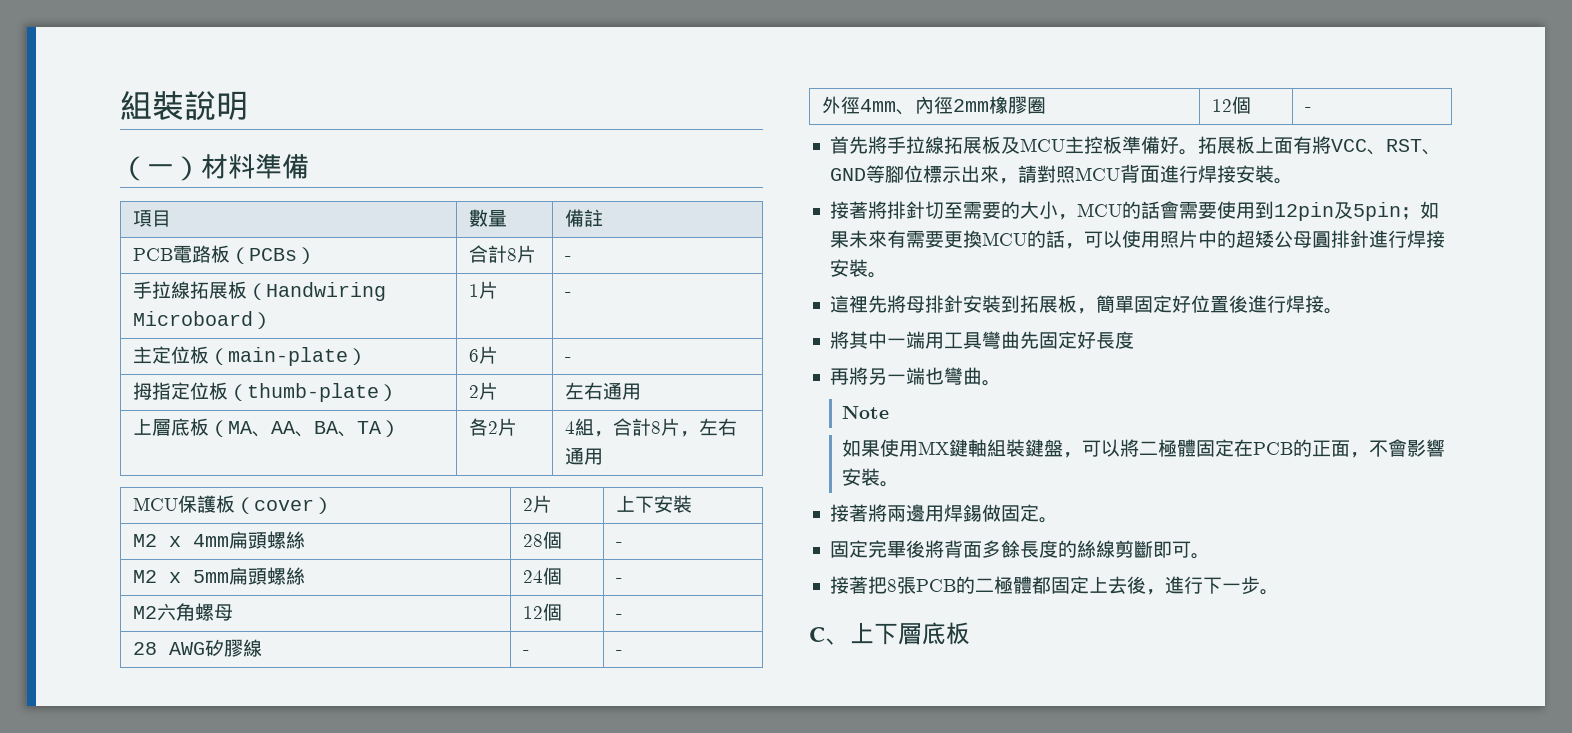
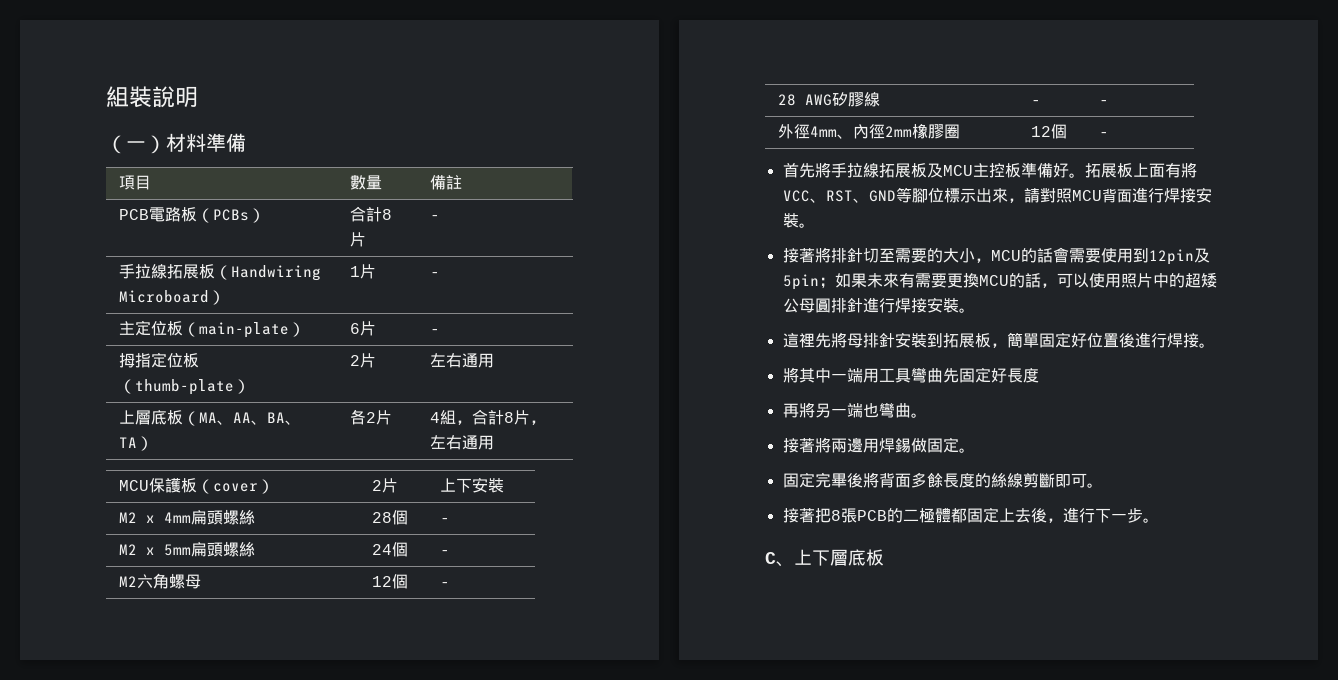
- Note
- 如果使用MX鍵軸組裝鍵盤，可以將二極體固定在PCB的正面，不會影響安裝。

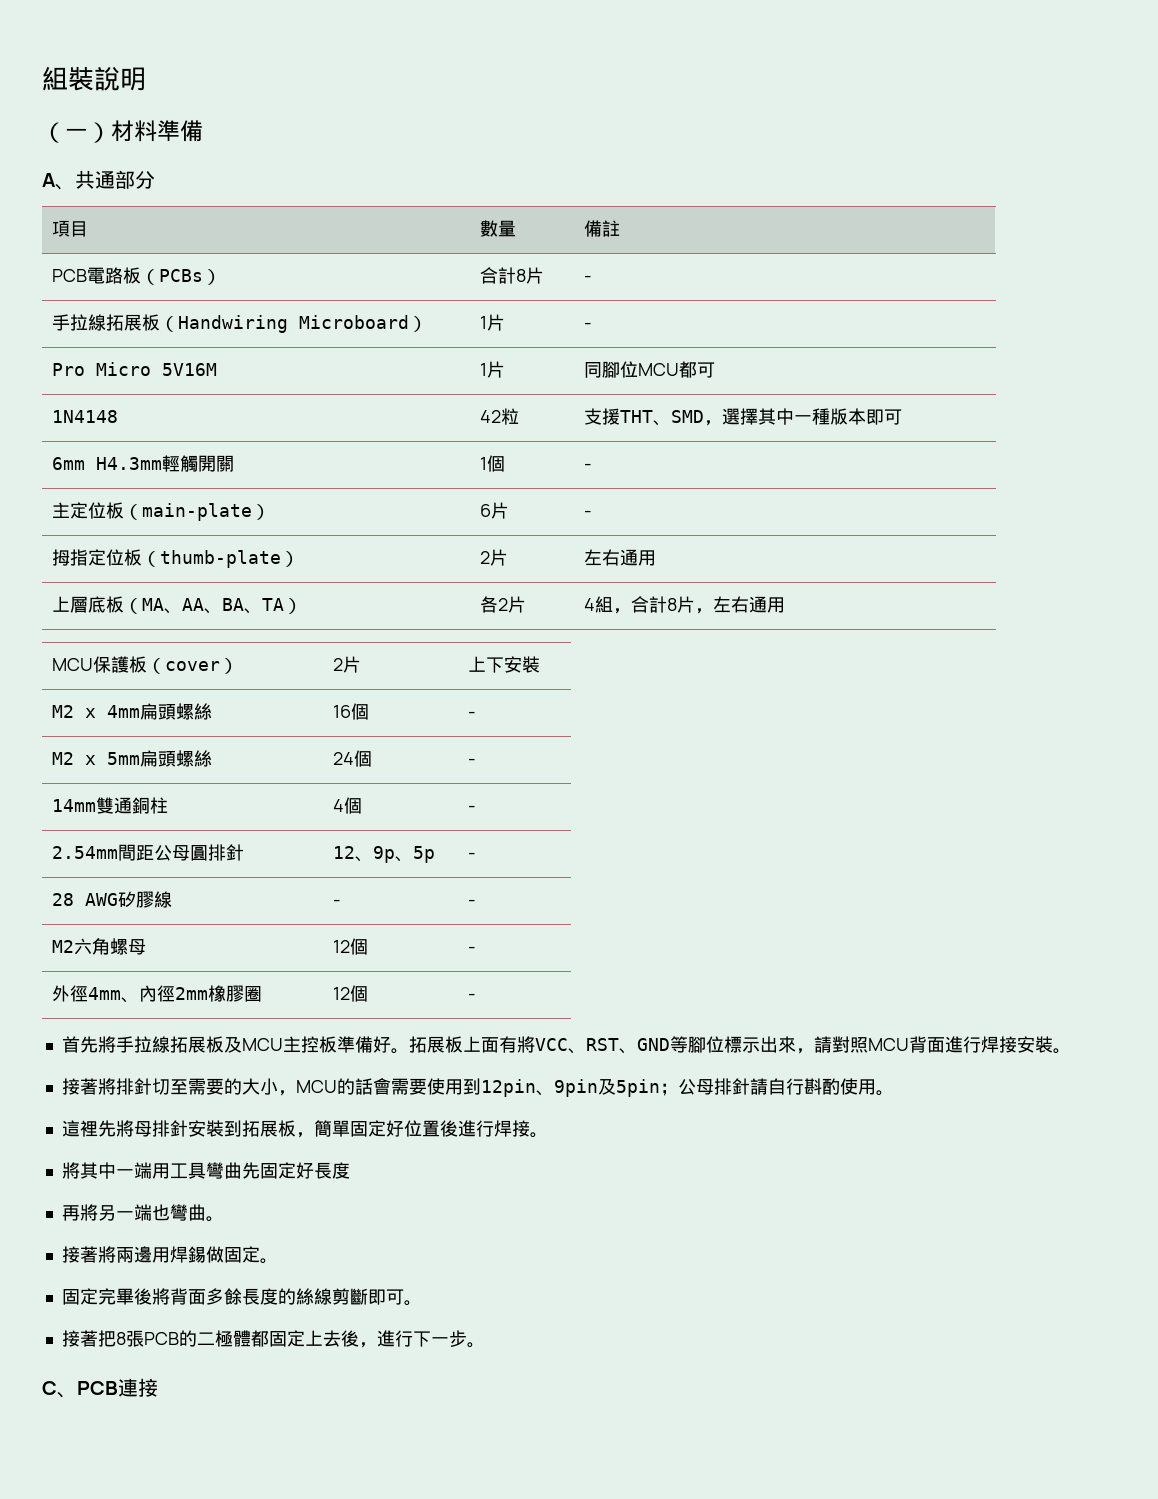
+ A、共通部分
+ Pro Micro 5V16M | 1片 | 同腳位MCU都可
+ 1N4148 | 42粒 | 支援THT、SMD，選擇其中一種版本即可
+ 6mm H4.3mm輕觸開關 | 1個 | -
- M2 x 4mm扁頭螺絲 | 28個 | -
+ M2 x 4mm扁頭螺絲 | 16個 | -
- M2六角螺母 | 12個 | -
+ 14mm雙通銅柱 | 4個 | -
+ 2.54mm間距公母圓排針 | 12、9p、5p | -
+ M2六角螺母 | 12個 | -
- 接著將排針切至需要的大小，MCU的話會需要使用到12pin及5pin；如果未來有需要更換MCU的話，可以使用照片中的超矮公母圓排針進行焊接安裝。
+ 接著將排針切至需要的大小，MCU的話會需要使用到12pin、9pin及5pin；公母排針請自行斟酌使用。
- C、上下層底板
+ C、PCB連接

